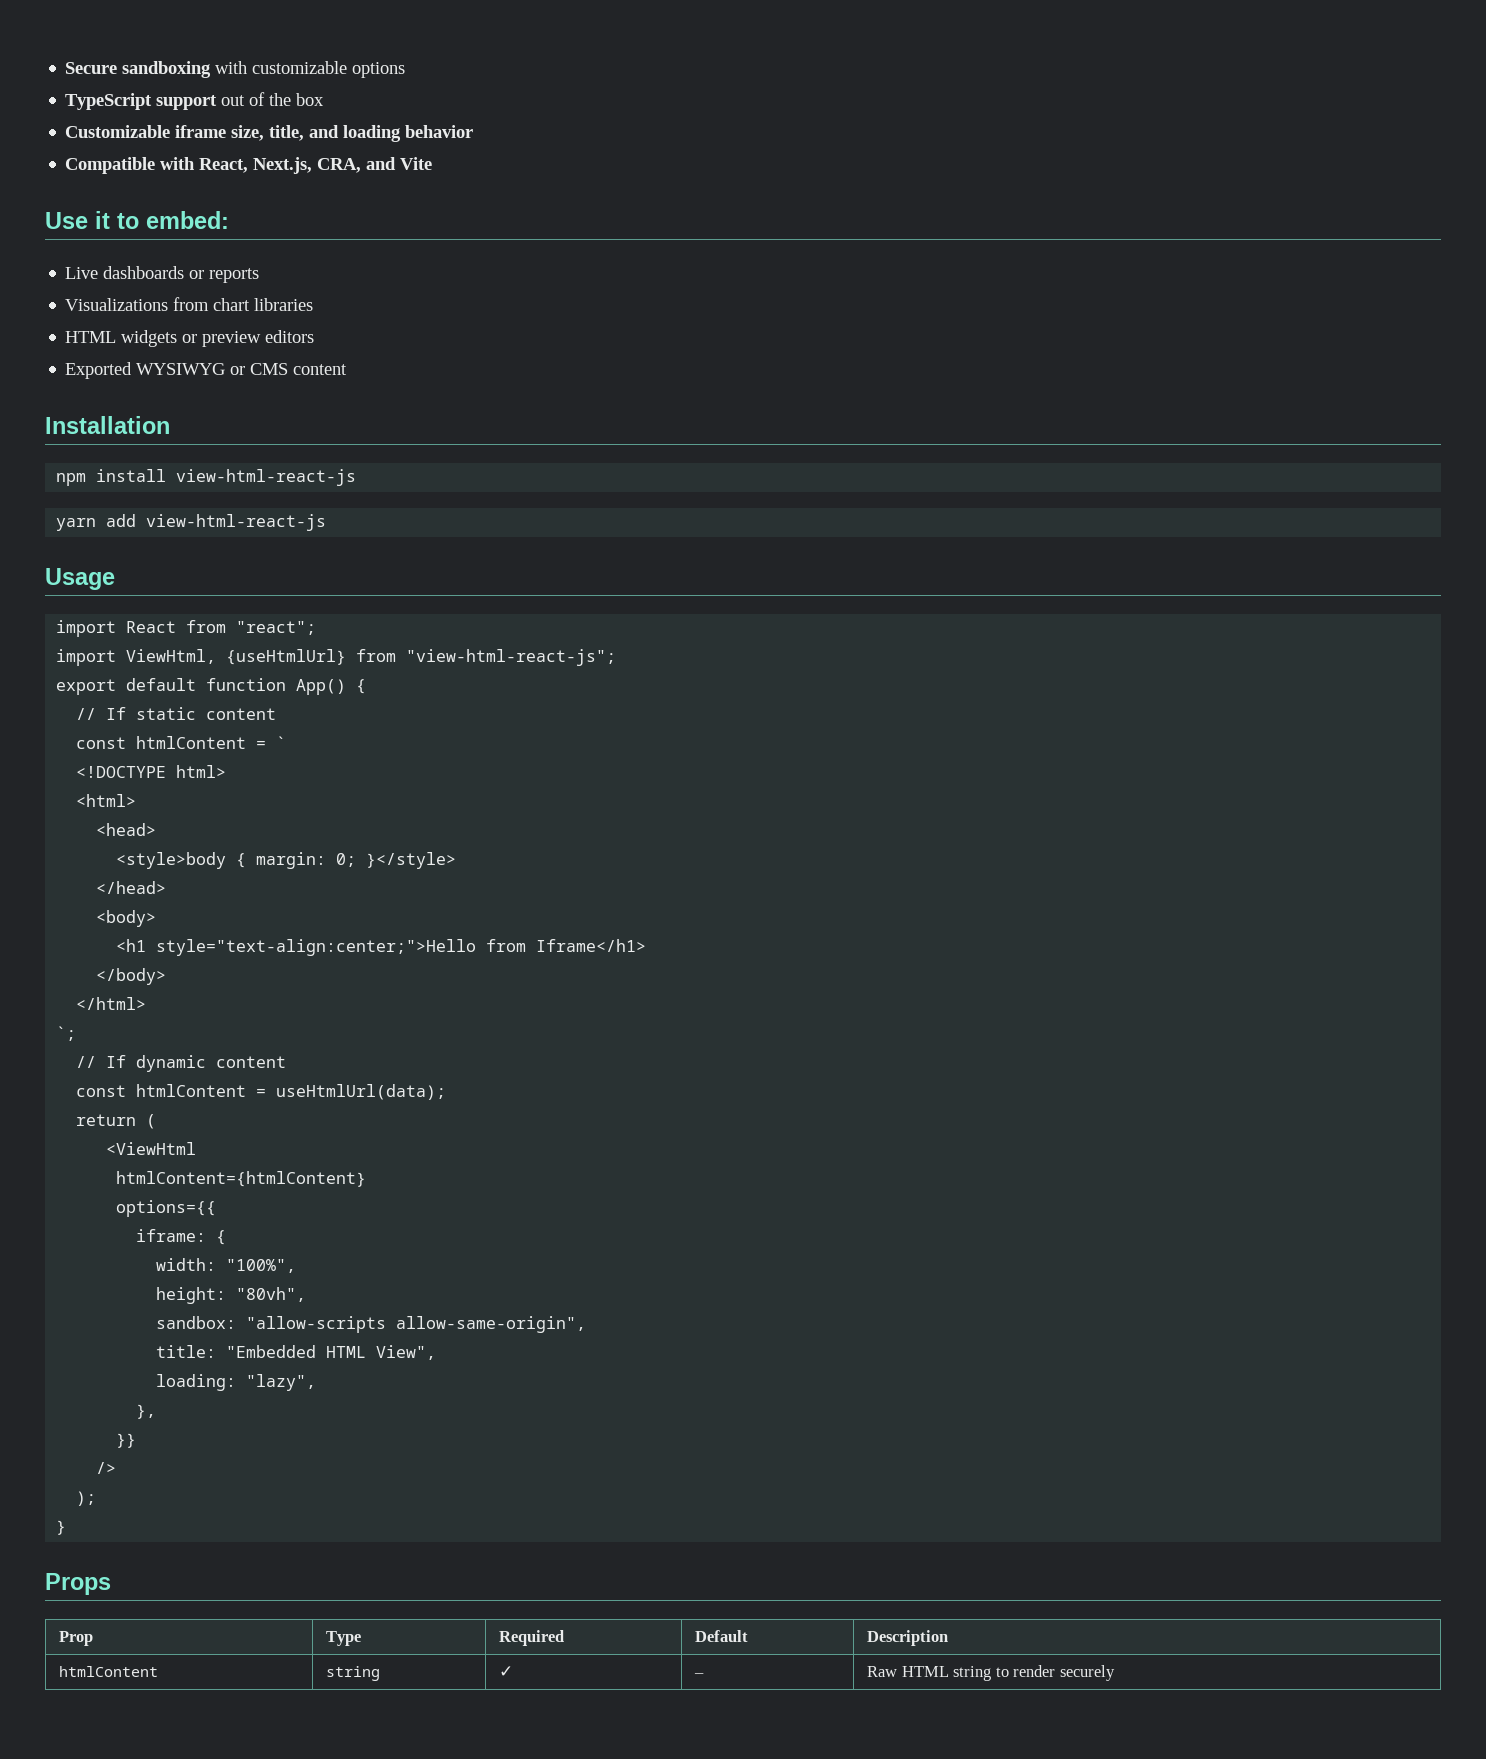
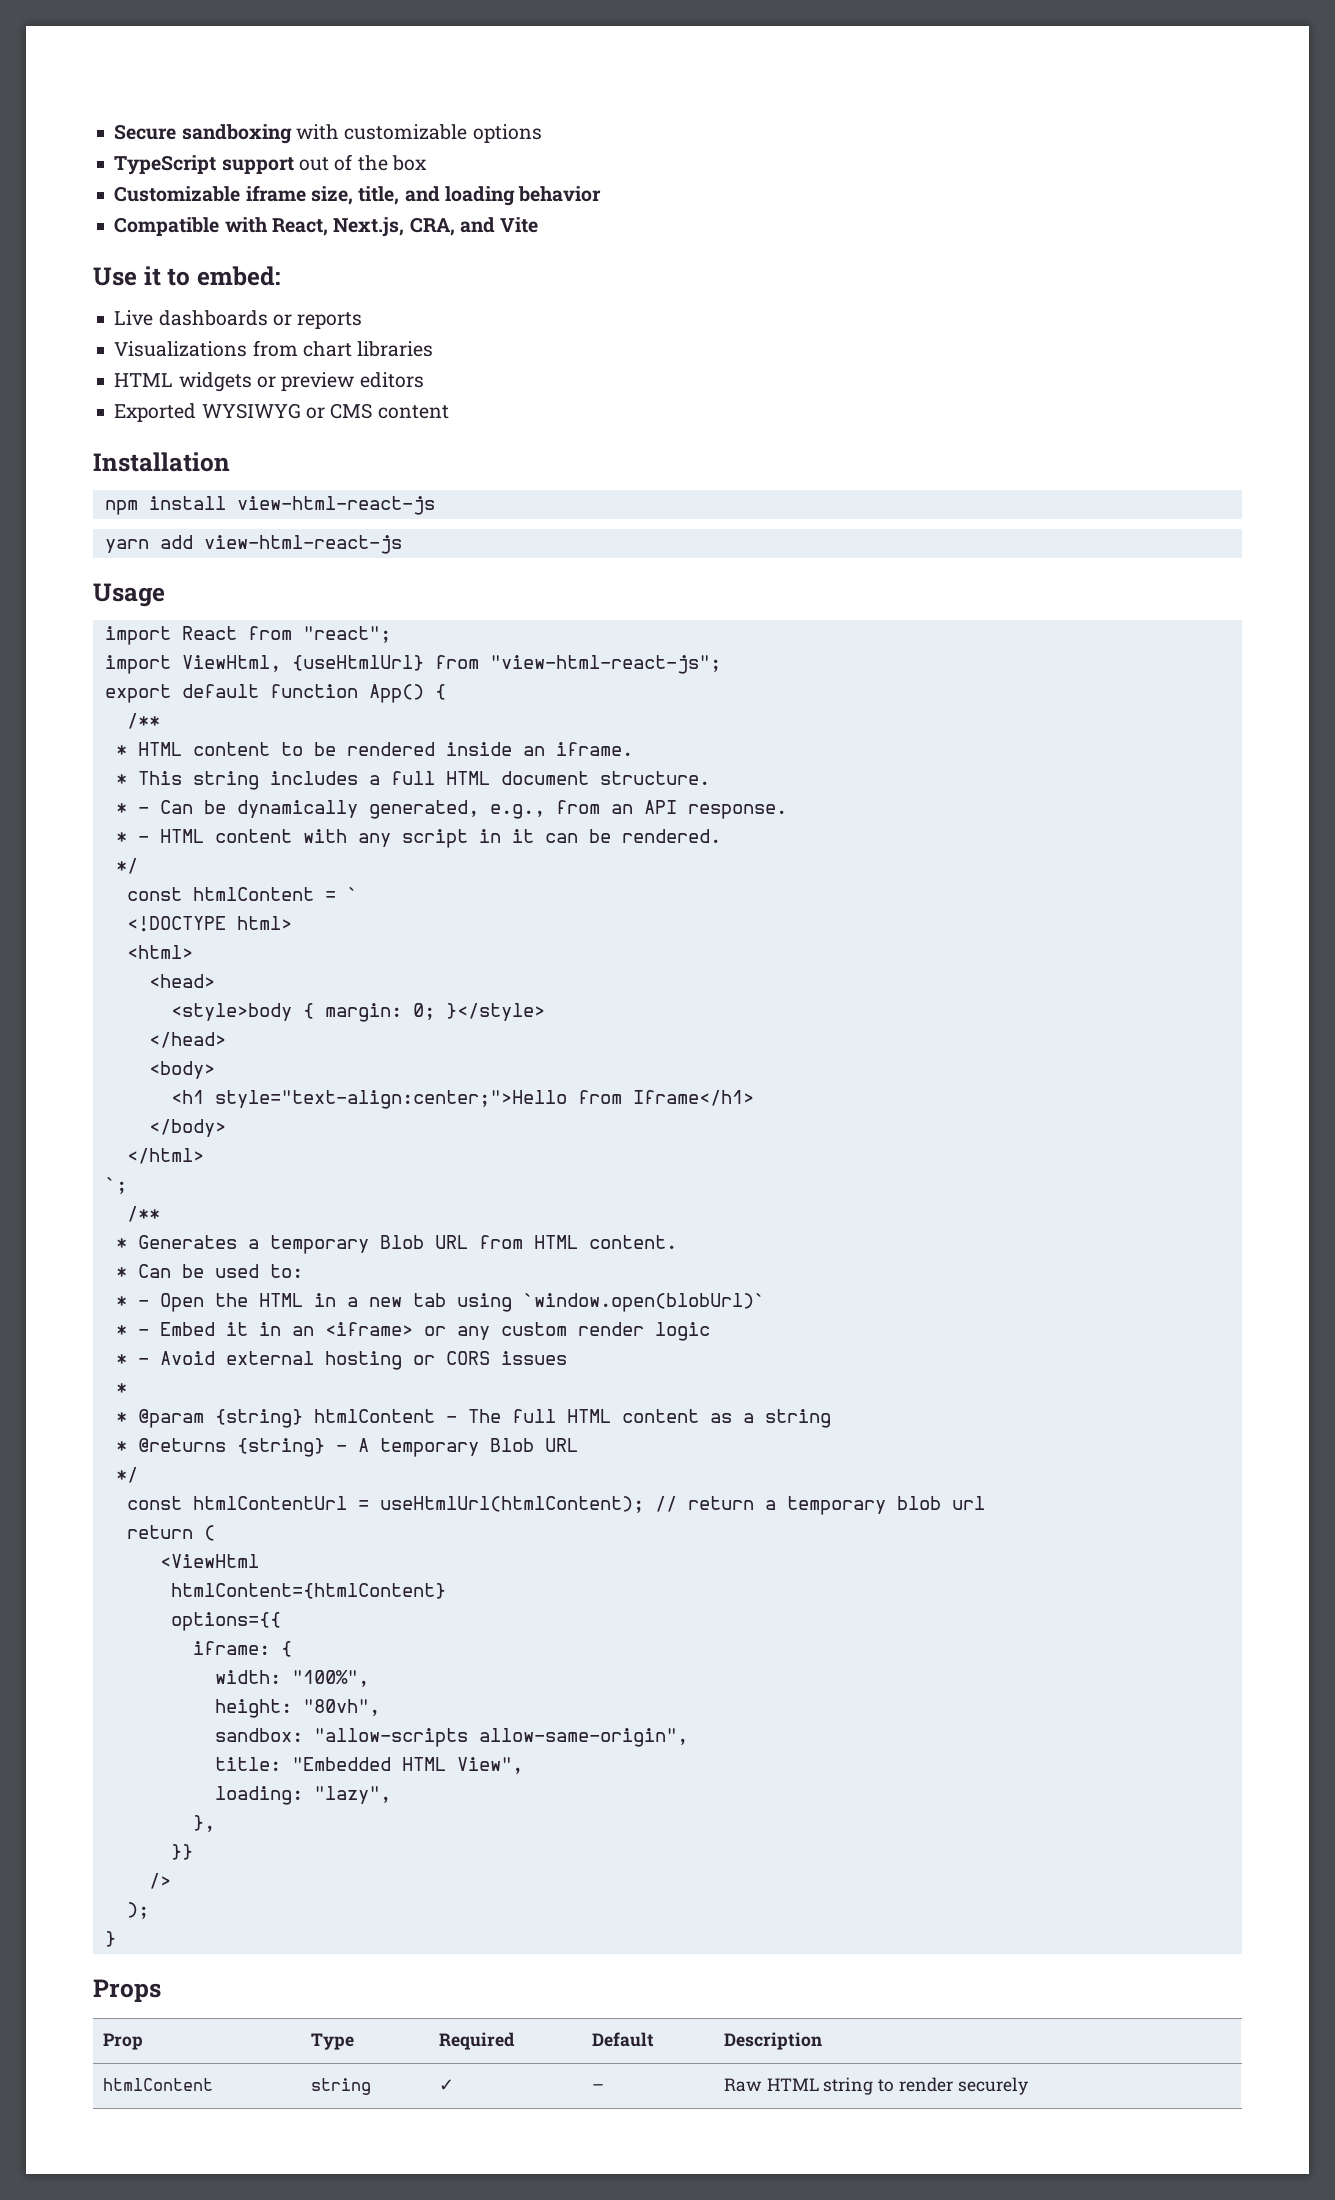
  export default function App() {
- // If static content
+ /**
+ * HTML content to be rendered inside an iframe.
+ * This string includes a full HTML document structure.
+ * - Can be dynamically generated, e.g., from an API response.
+ * - HTML content with any script in it can be rendered.
+ */
  `;
- // If dynamic content
- const htmlContent = useHtmlUrl(data);
+ /**
+ * Generates a temporary Blob URL from HTML content.
+ * Can be used to:
+ * - Open the HTML in a new tab using `window.open(blobUrl)`
+ * - Embed it in an <iframe> or any custom render logic
+ * - Avoid external hosting or CORS issues
+ *
+ * @param {string} htmlContent - The full HTML content as a string
+ * @returns {string} - A temporary Blob URL
+ */
+ const htmlContentUrl = useHtmlUrl(htmlContent); // return a temporary blob url

